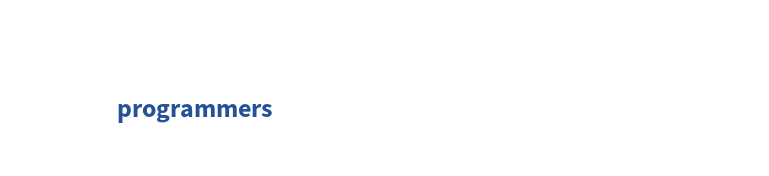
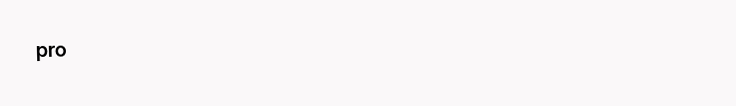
- programmers
+ pro

